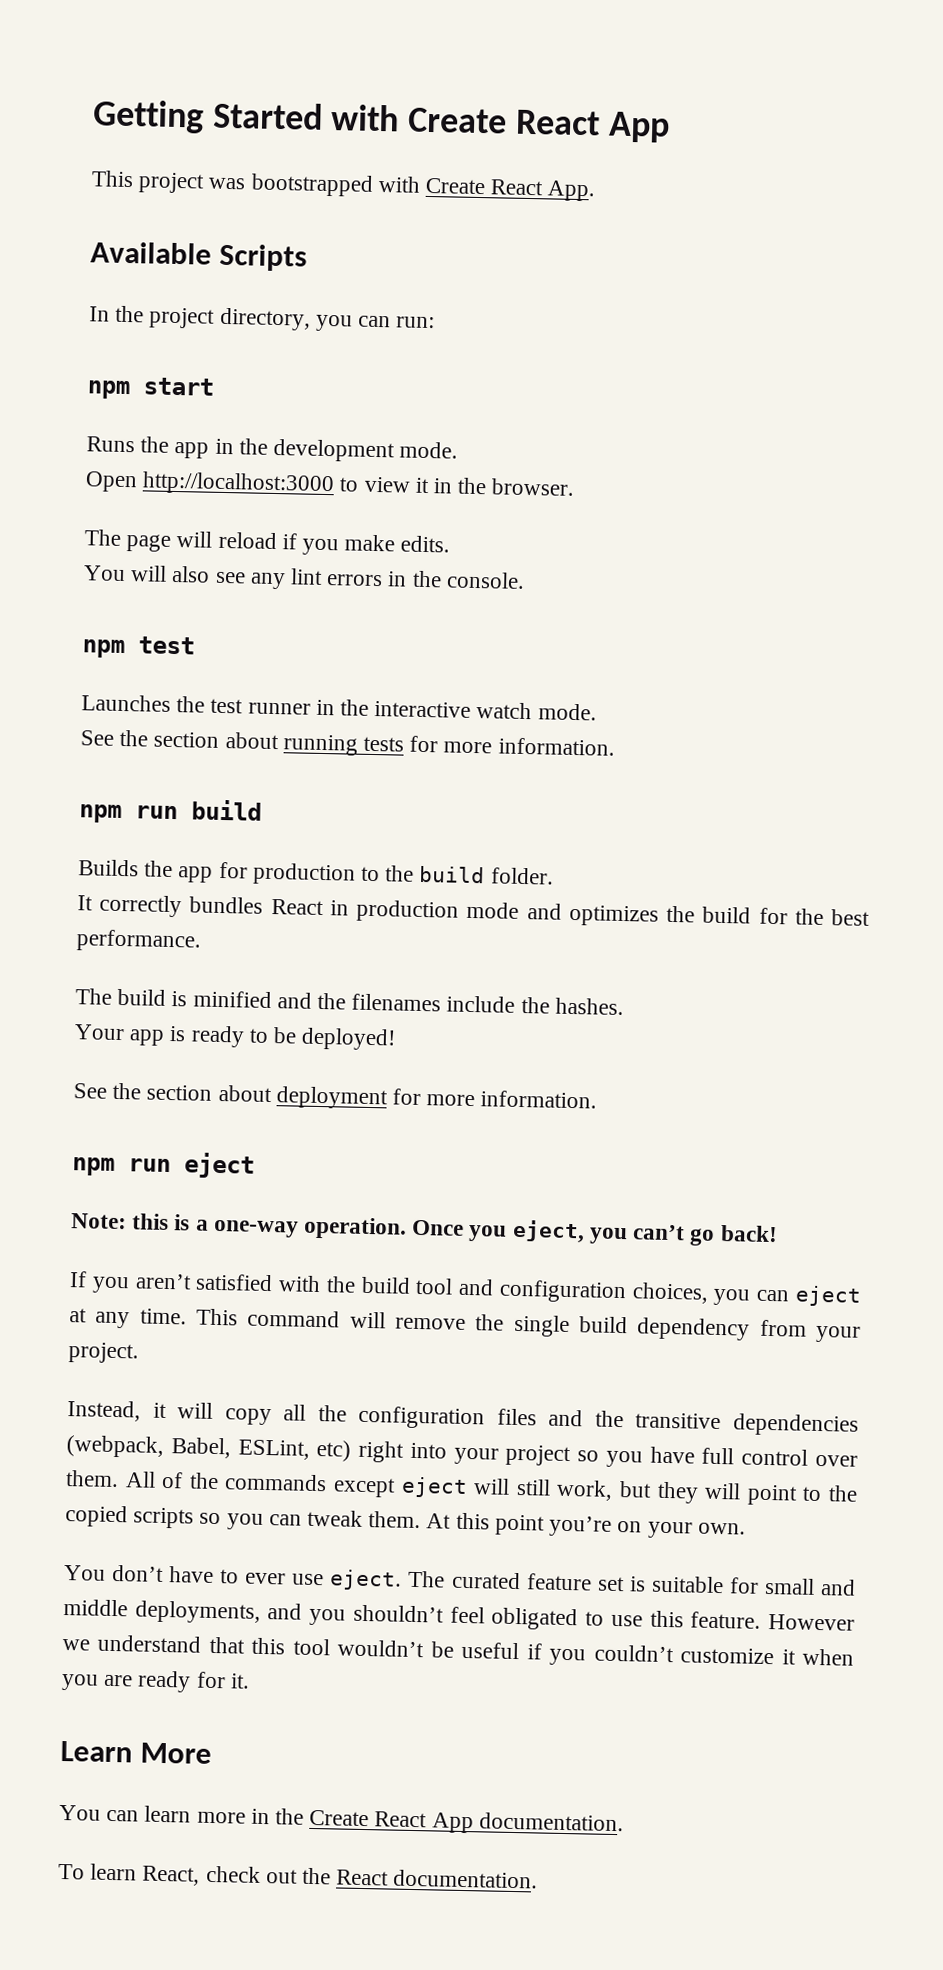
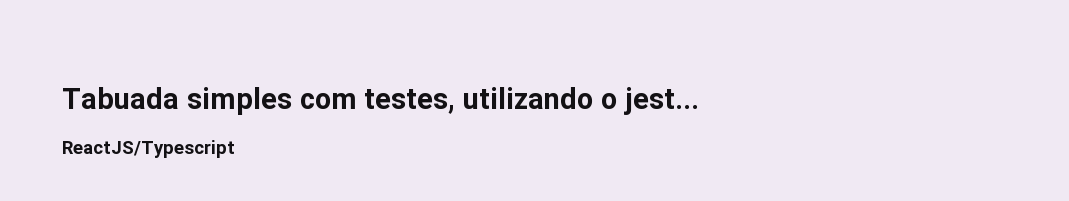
- Getting Started with Create React App
- This project was bootstrapped with Create React App.
- Available Scripts
- In the project directory, you can run:
- npm start
- Runs the app in the development mode.
- Open http://localhost:3000 to view it in the browser.
- The page will reload if you make edits.
- You will also see any lint errors in the console.
- npm test
- Launches the test runner in the interactive watch mode.
- See the section about running tests for more information.
- npm run build
- Builds the app for production to the build folder.
- It correctly bundles React in production mode and optimizes the build for the best performance.
- The build is minified and the filenames include the hashes.
- Your app is ready to be deployed!
- See the section about deployment for more information.
- npm run eject
- Note: this is a one-way operation. Once you eject, you can’t go back!
- If you aren’t satisfied with the build tool and configuration choices, you can eject at any time. This command will remove the single build dependency from your project.
- Instead, it will copy all the configuration files and the transitive dependencies (webpack, Babel, ESLint, etc) right into your project so you have full control over them. All of the commands except eject will still work, but they will point to the copied scripts so you can tweak them. At this point you’re on your own.
- You don’t have to ever use eject. The curated feature set is suitable for small and middle deployments, and you shouldn’t feel obligated to use this feature. However we understand that this tool wouldn’t be useful if you couldn’t customize it when you are ready for it.
- Learn More
- You can learn more in the Create React App documentation.
- To learn React, check out the React documentation.
+ Tabuada simples com testes, utilizando o jest...
+ ReactJS/Typescript

